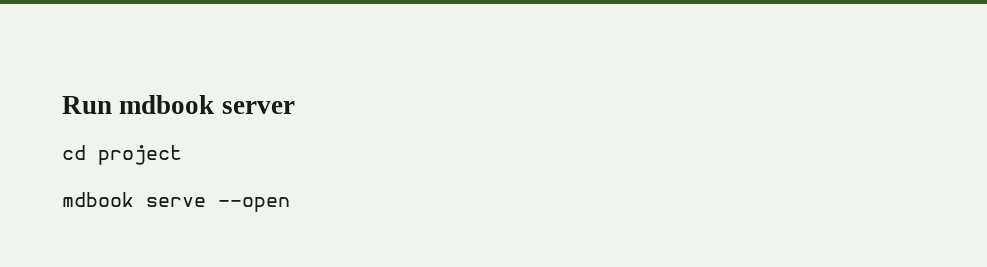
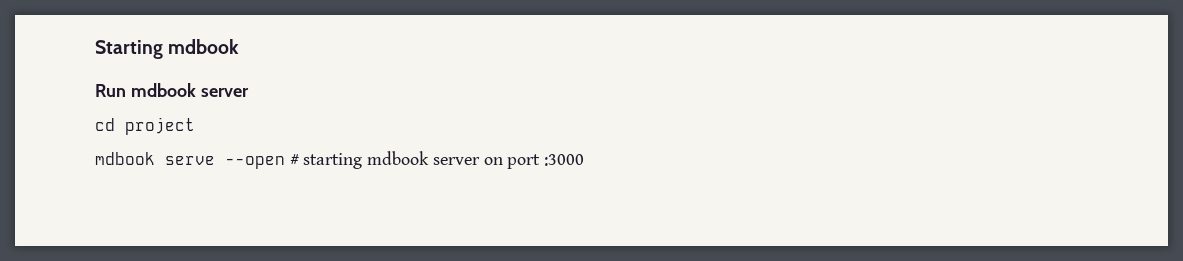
+ Starting mdbook
- mdbook serve --open
+ mdbook serve --open # starting mdbook server on port :3000

